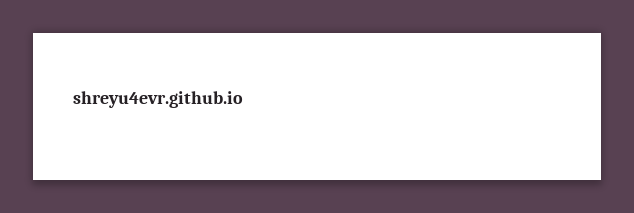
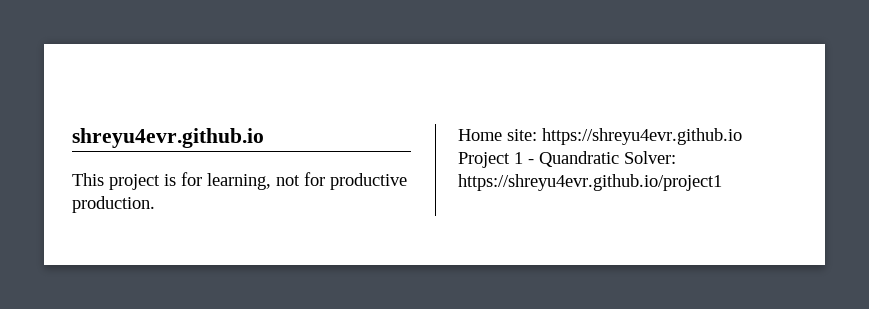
+ This project is for learning, not for productive production.
+ Home site: https://shreyu4evr.github.io Project 1 - Quandratic Solver: https://shreyu4evr.github.io/project1

